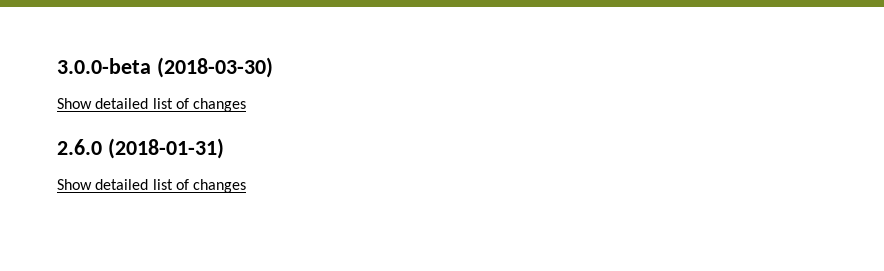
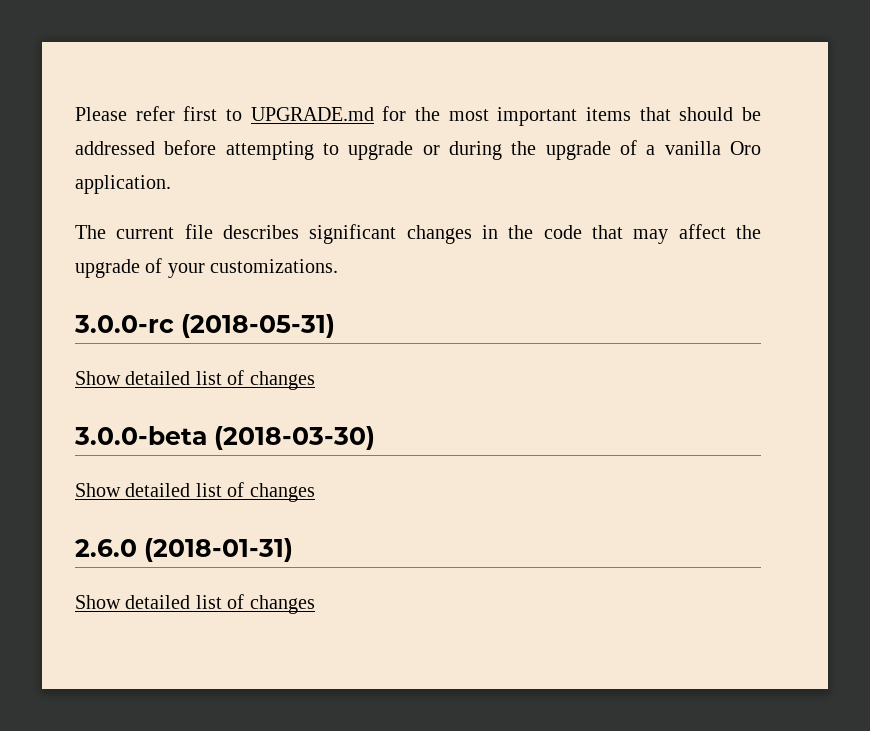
+ Please refer first to UPGRADE.md for the most important items that should be addressed before attempting to upgrade or during the upgrade of a vanilla Oro application.
+ The current file describes significant changes in the code that may affect the upgrade of your customizations.
+ 3.0.0-rc (2018-05-31)
+ Show detailed list of changes

